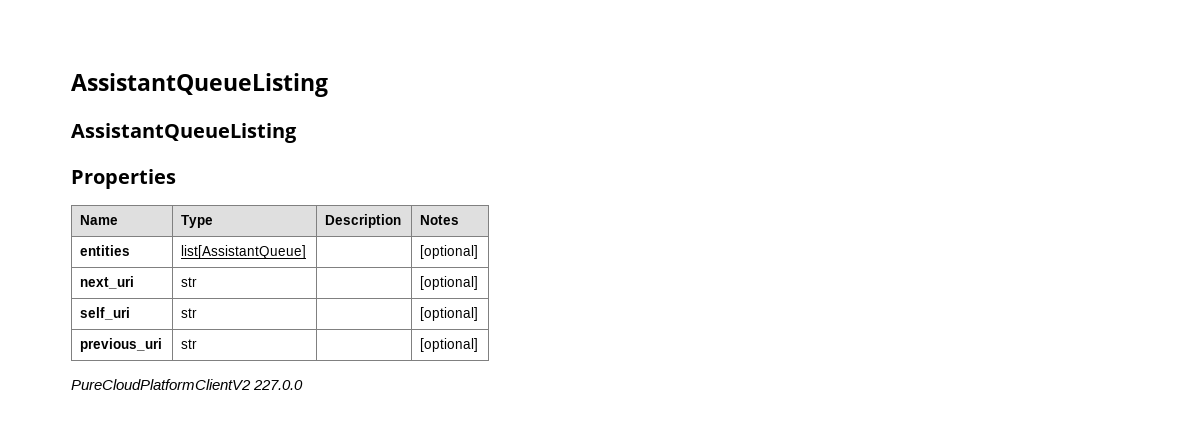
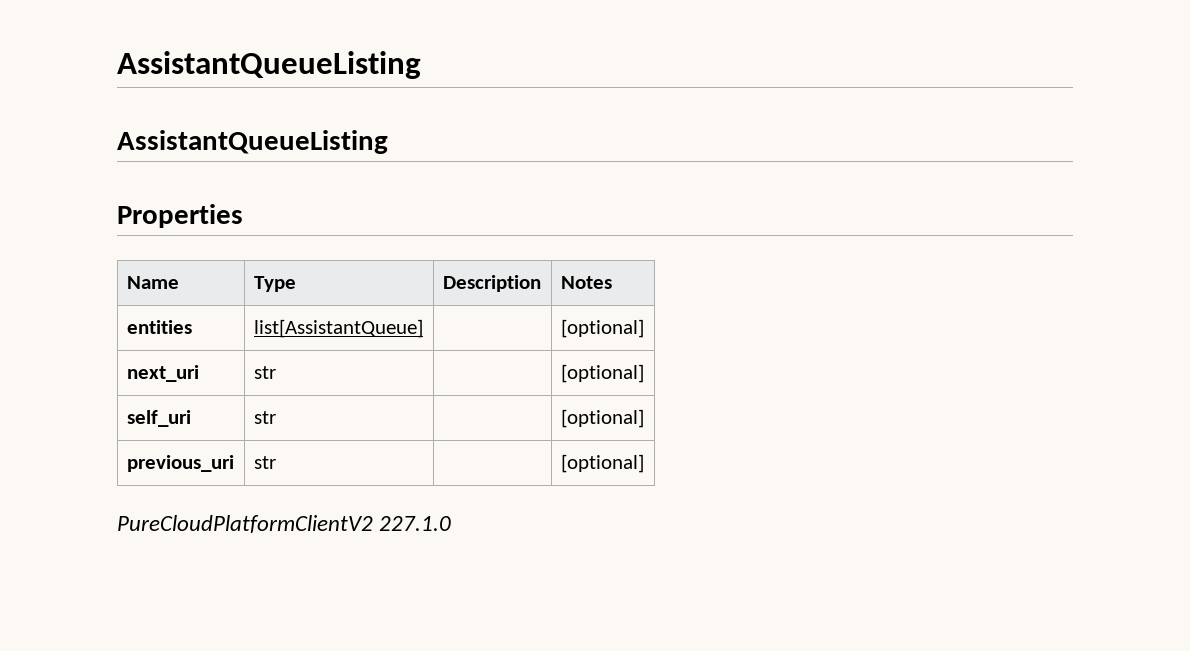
- PureCloudPlatformClientV2 227.0.0
+ PureCloudPlatformClientV2 227.1.0

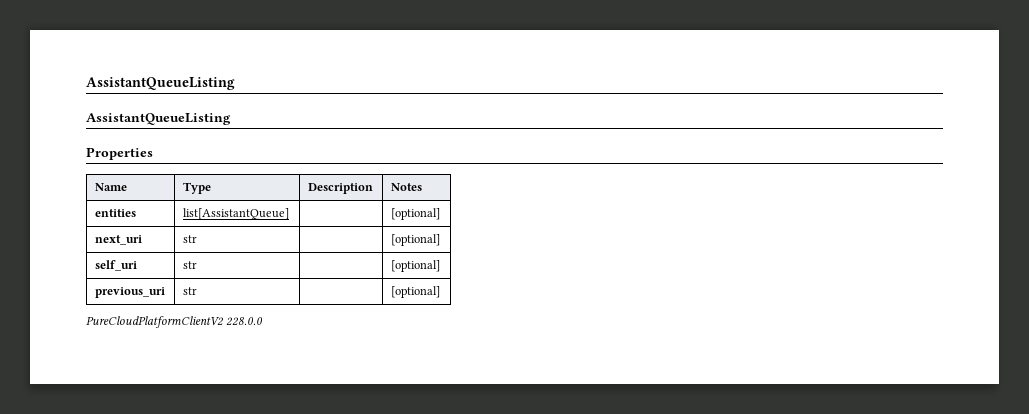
- PureCloudPlatformClientV2 227.1.0
+ PureCloudPlatformClientV2 228.0.0

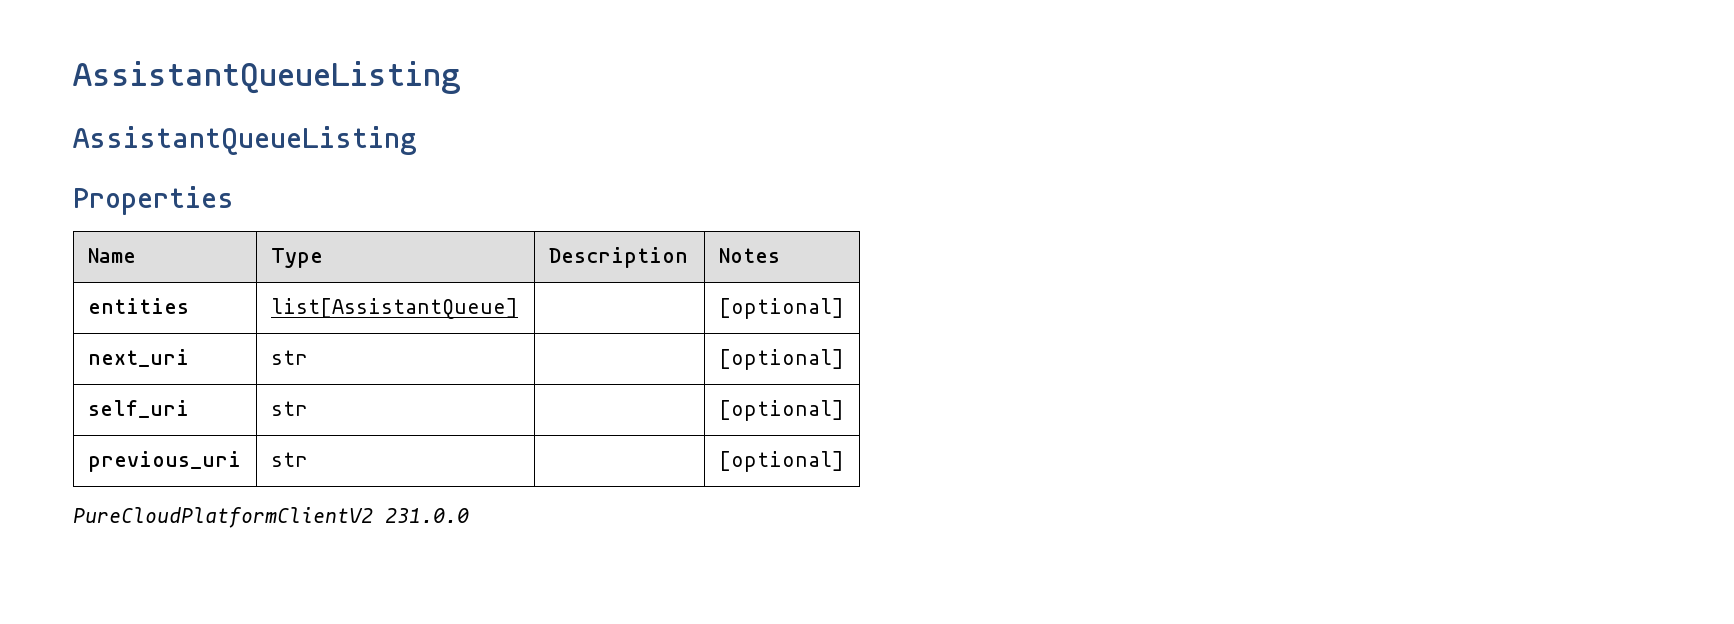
- PureCloudPlatformClientV2 228.0.0
+ PureCloudPlatformClientV2 231.0.0

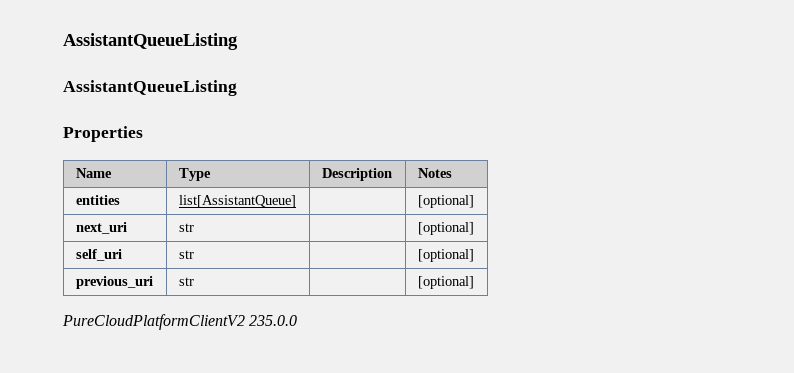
- PureCloudPlatformClientV2 231.0.0
+ PureCloudPlatformClientV2 235.0.0

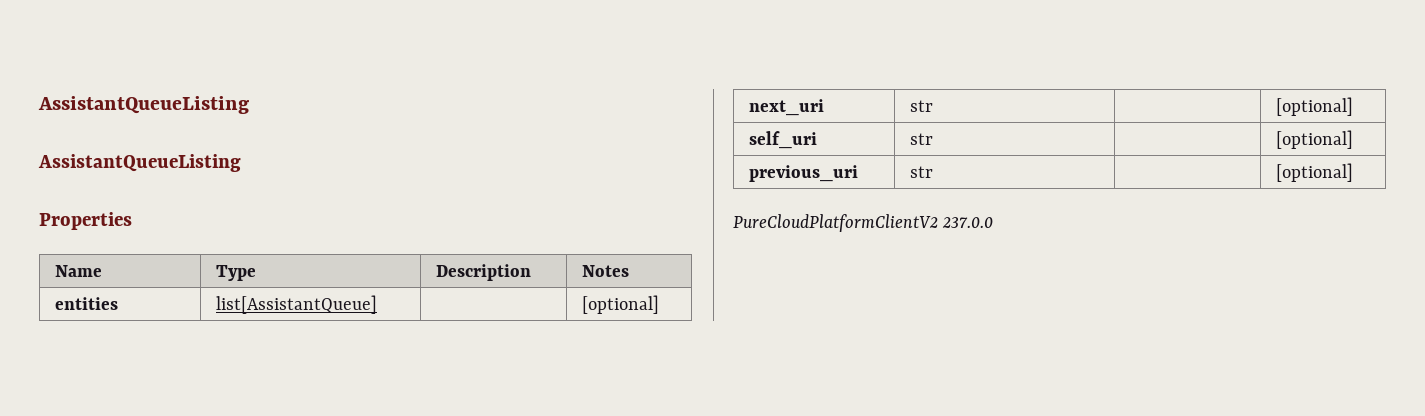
- PureCloudPlatformClientV2 235.0.0
+ PureCloudPlatformClientV2 237.0.0

